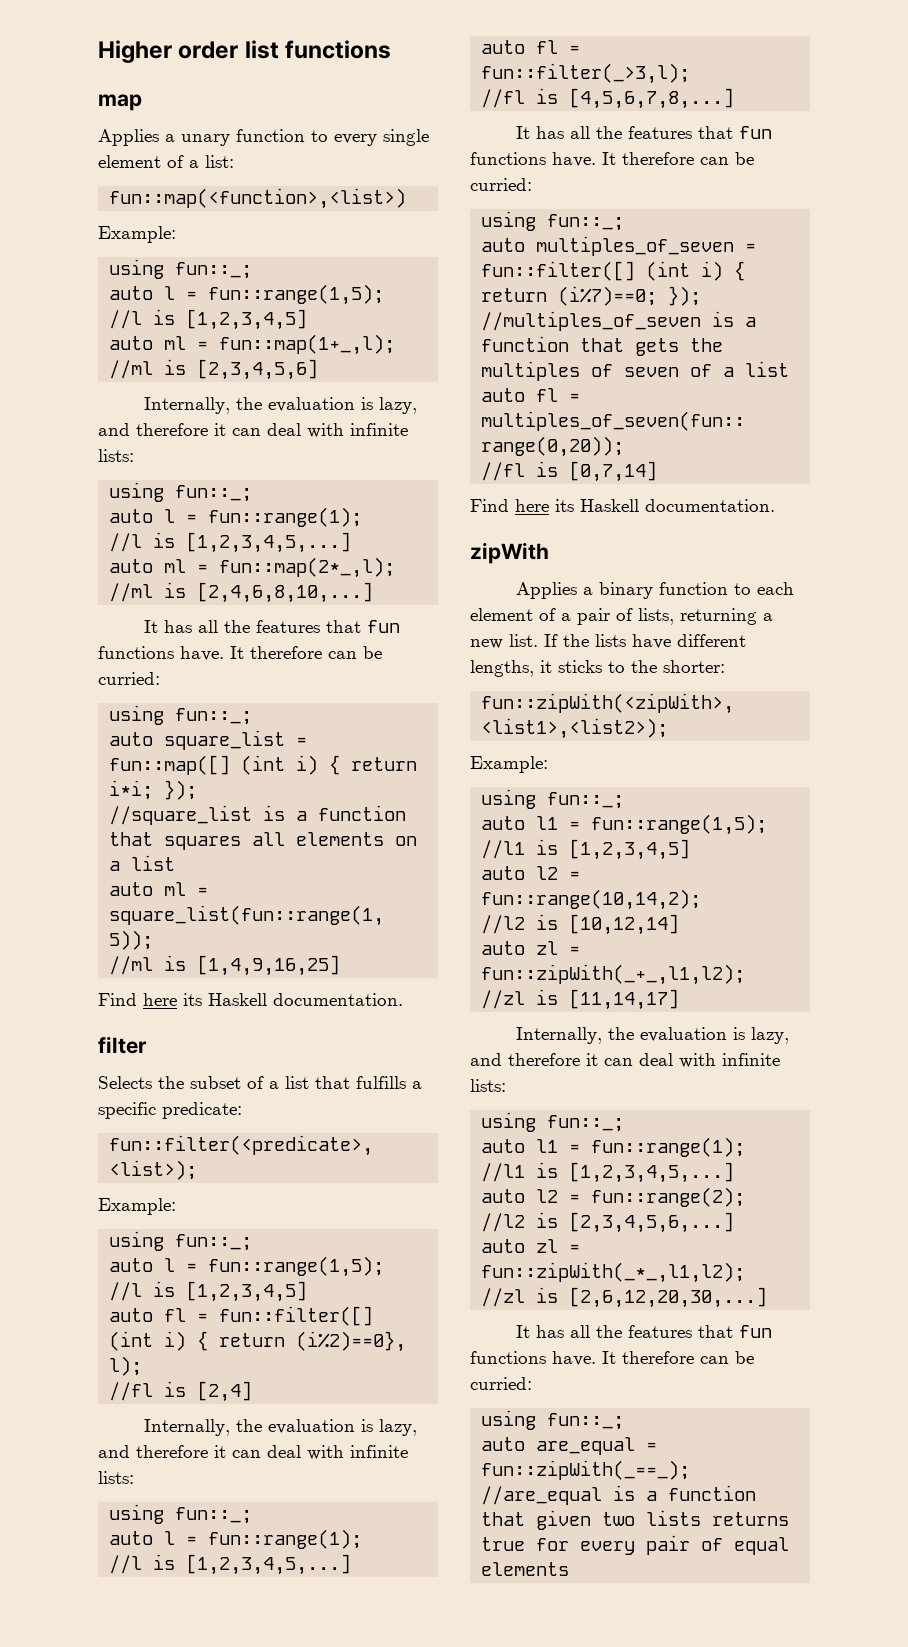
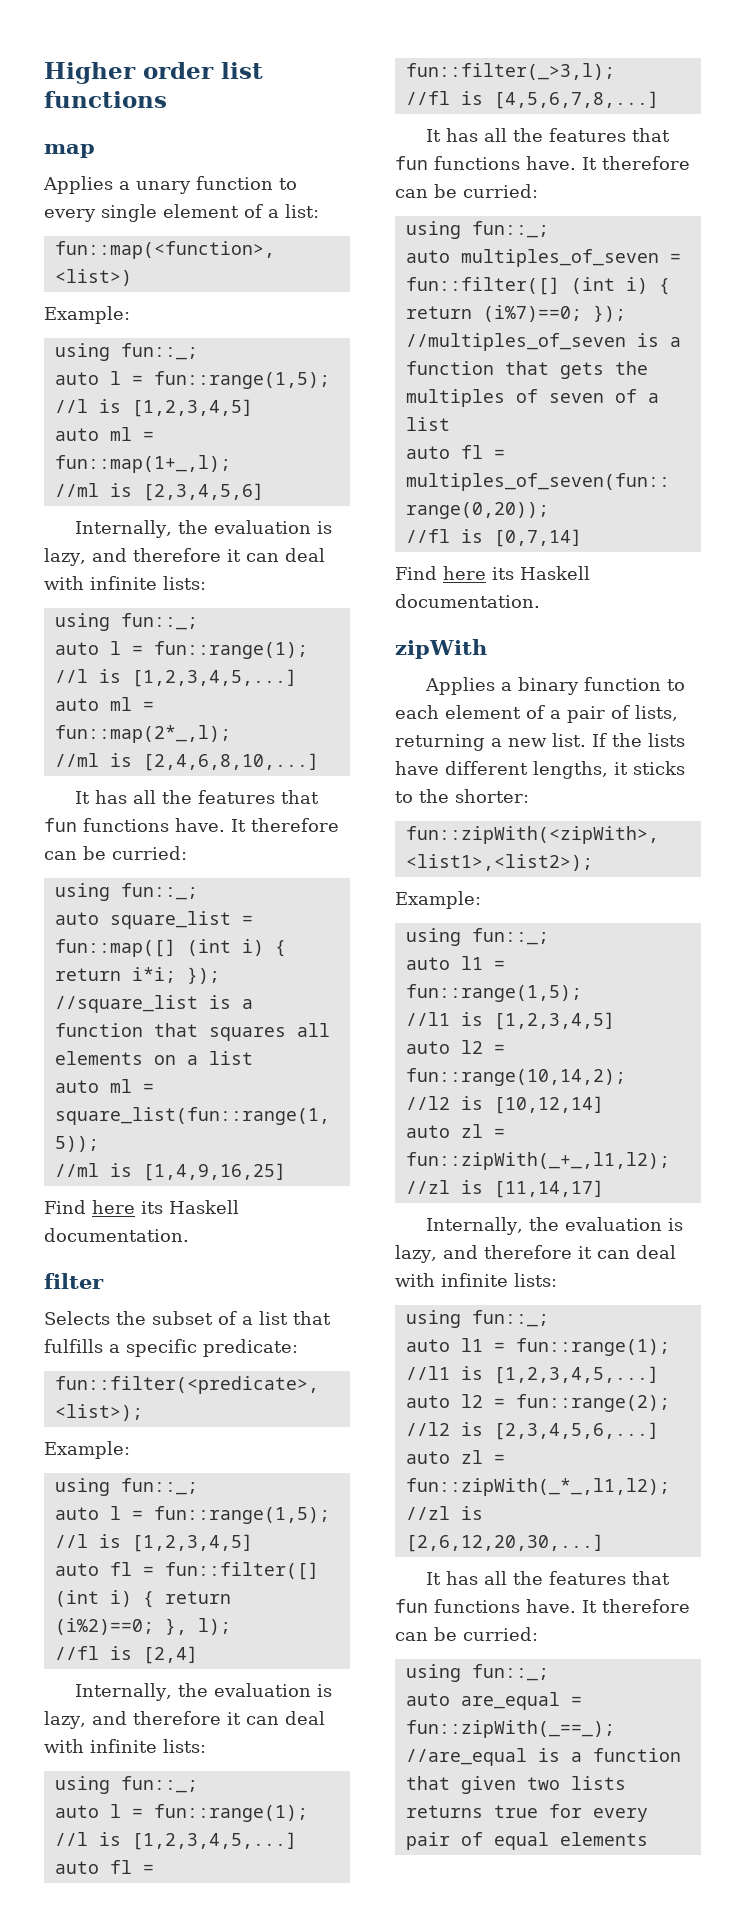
- auto fl = fun::filter([] (int i) { return (i%2)==0}, l);
+ auto fl = fun::filter([] (int i) { return (i%2)==0; }, l);

